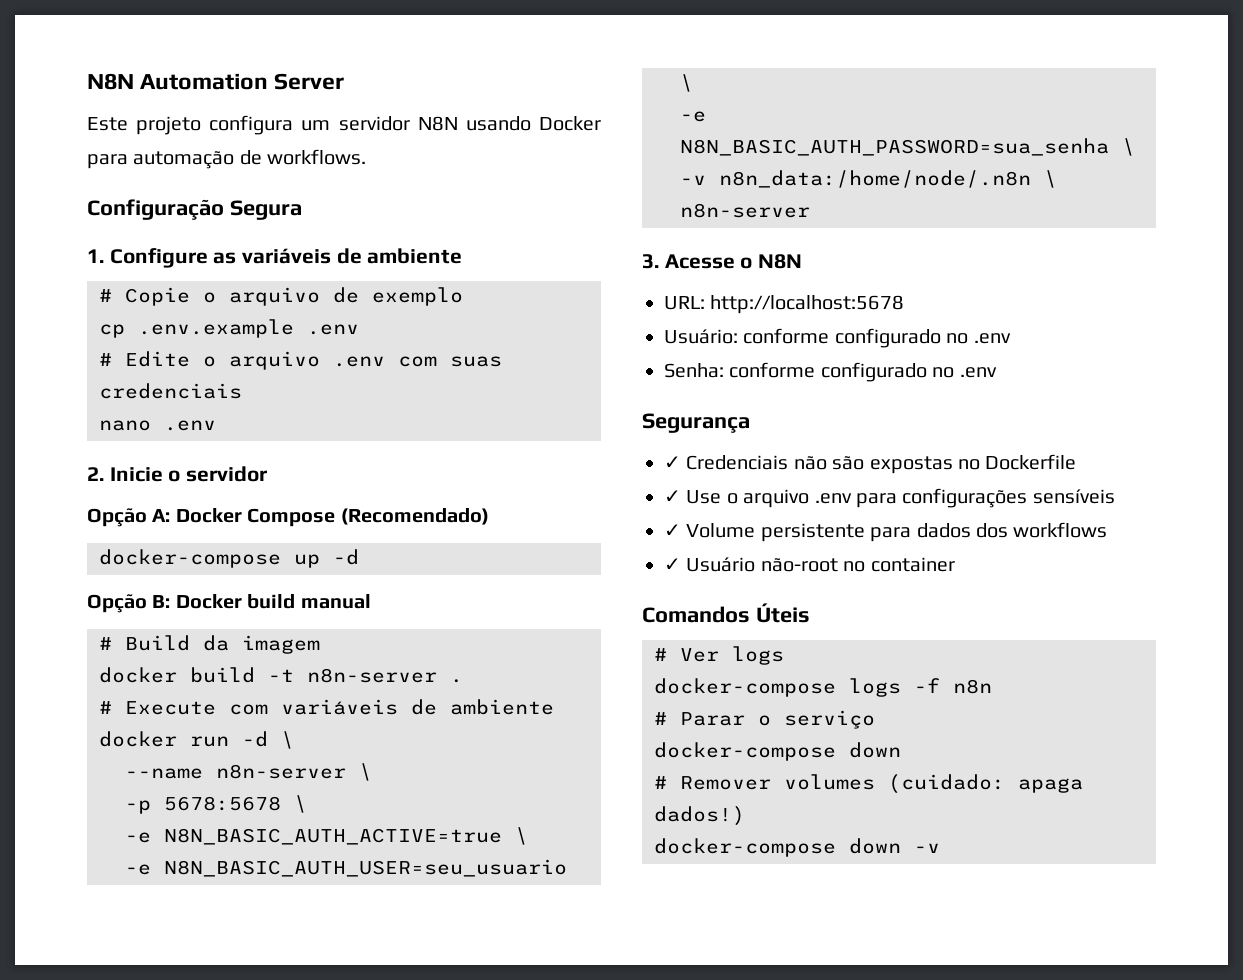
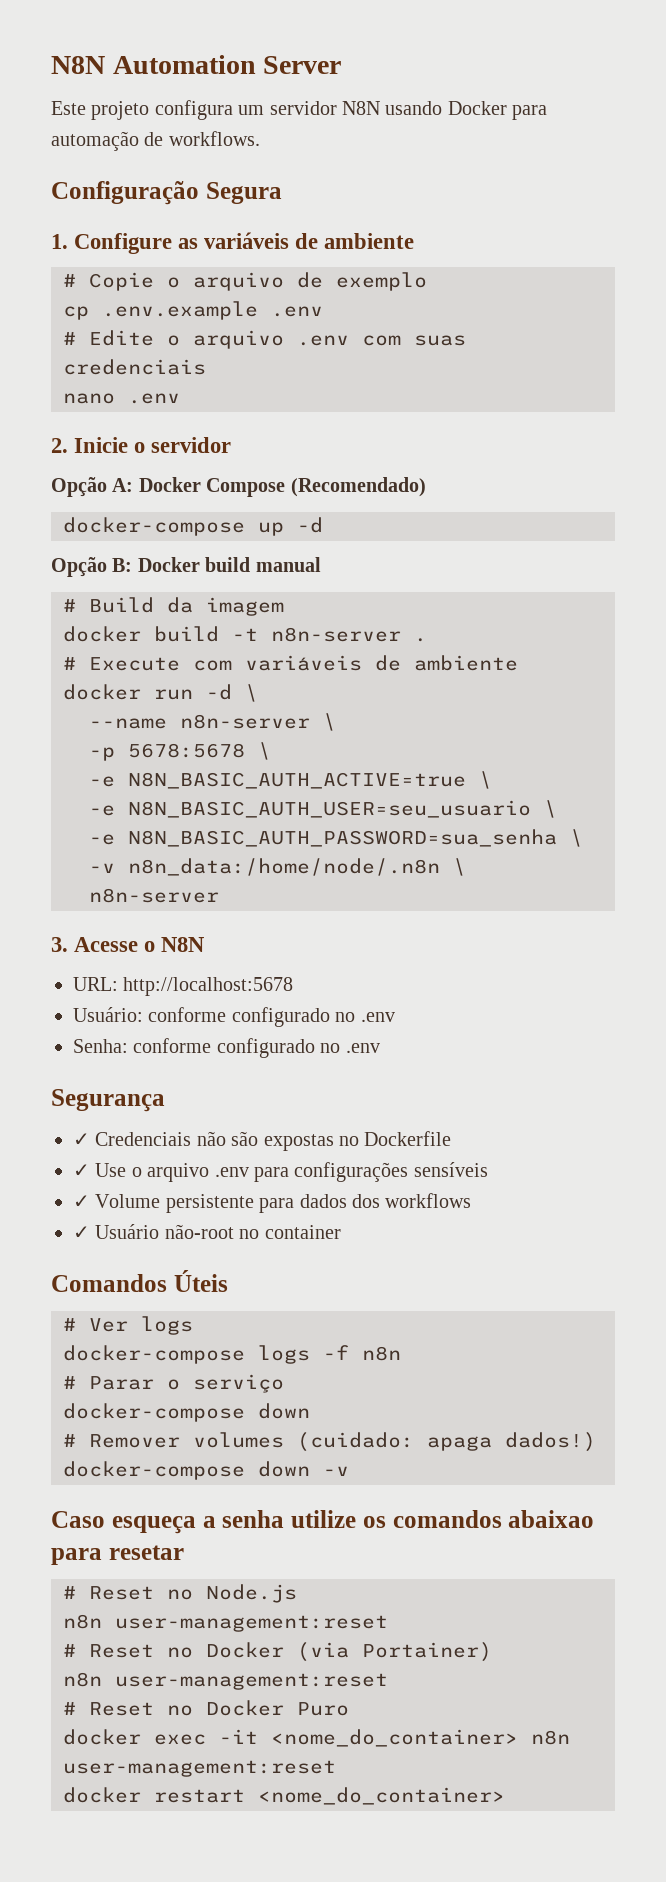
+ Caso esqueça a senha utilize os comandos abaixao para resetar
+ # Reset no Node.js
+ n8n user-management:reset
+ # Reset no Docker (via Portainer)
+ n8n user-management:reset
+ # Reset no Docker Puro
+ docker exec -it <nome_do_container> n8n user-management:reset
+ docker restart <nome_do_container>

